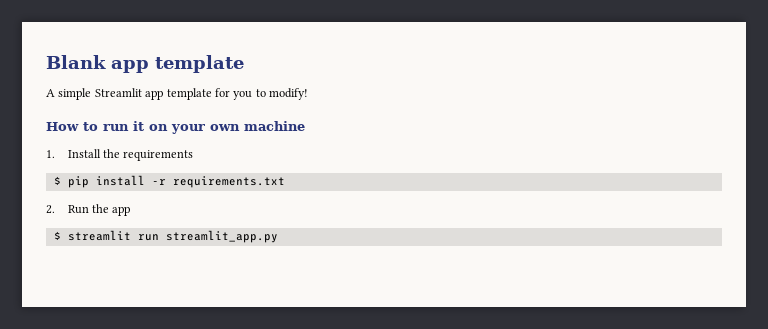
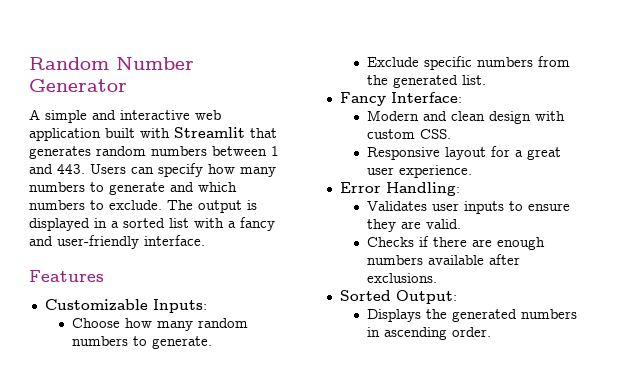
- Blank app template
+ Random Number Generator
- A simple Streamlit app template for you to modify!
- How to run it on your own machine
- 1. Install the requirements
- $ pip install -r requirements.txt
- 2. Run the app
- $ streamlit run streamlit_app.py
+ A simple and interactive web application built with Streamlit that generates random numbers between 1 and 443. Users can specify how many numbers to generate and which numbers to exclude. The output is displayed in a sorted list with a fancy and user-friendly interface.
+ Features
+ Customizable Inputs:
+ Choose how many random numbers to generate.
+ Exclude specific numbers from the generated list.
+ Fancy Interface:
+ Modern and clean design with custom CSS.
+ Responsive layout for a great user experience.
+ Error Handling:
+ Validates user inputs to ensure they are valid.
+ Checks if there are enough numbers available after exclusions.
+ Sorted Output:
+ Displays the generated numbers in ascending order.

